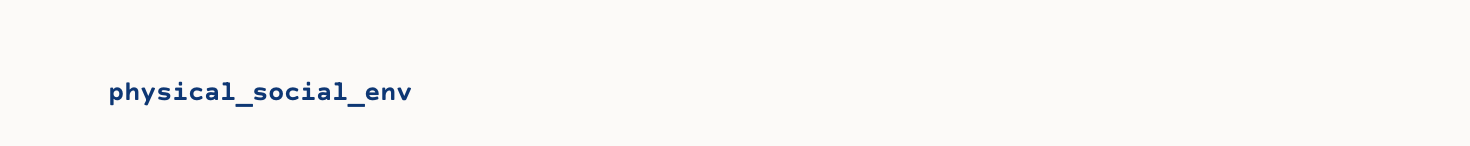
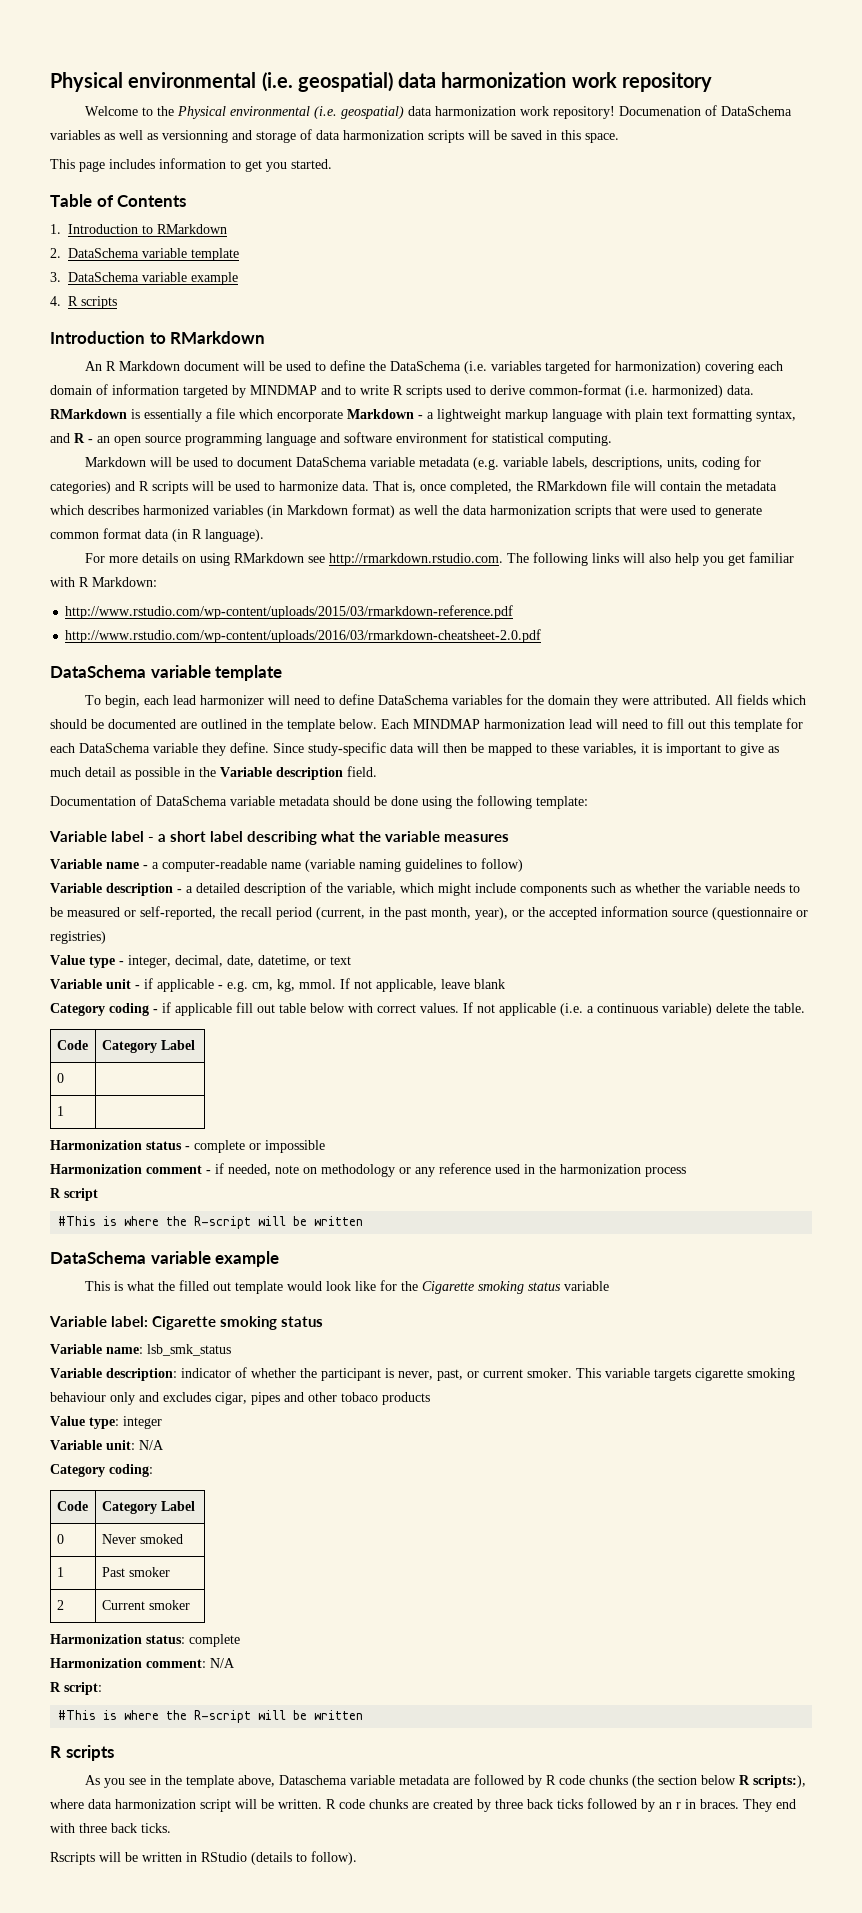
- physical_social_env
+ Physical environmental (i.e. geospatial) data harmonization work repository
+ Welcome to the Physical environmental (i.e. geospatial) data harmonization work repository! Documenation of DataSchema variables as well as versionning and storage of data harmonization scripts will be saved in this space.
+ This page includes information to get you started.
+ Table of Contents
+ 1. Introduction to RMarkdown
+ 2. DataSchema variable template
+ 3. DataSchema variable example
+ 4. R scripts
+ Introduction to RMarkdown
+ An R Markdown document will be used to define the DataSchema (i.e. variables targeted for harmonization) covering each domain of information targeted by MINDMAP and to write R scripts used to derive common-format (i.e. harmonized) data. RMarkdown is essentially a file which encorporate Markdown - a lightweight markup language with plain text formatting syntax, and R - an open source programming language and software environment for statistical computing.
+ Markdown will be used to document DataSchema variable metadata (e.g. variable labels, descriptions, units, coding for categories) and R scripts will be used to harmonize data. That is, once completed, the RMarkdown file will contain the metadata which describes harmonized variables (in Markdown format) as well the data harmonization scripts that were used to generate common format data (in R language).
+ For more details on using RMarkdown see http://rmarkdown.rstudio.com. The following links will also help you get familiar with R Markdown:
+ http://www.rstudio.com/wp-content/uploads/2015/03/rmarkdown-reference.pdf
+ http://www.rstudio.com/wp-content/uploads/2016/03/rmarkdown-cheatsheet-2.0.pdf
+ DataSchema variable template
+ To begin, each lead harmonizer will need to define DataSchema variables for the domain they were attributed. All fields which should be documented are outlined in the template below. Each MINDMAP harmonization lead will need to fill out this template for each DataSchema variable they define. Since study-specific data will then be mapped to these variables, it is important to give as much detail as possible in the Variable description field.
+ Documentation of DataSchema variable metadata should be done using the following template:
+ Variable label - a short label describing what the variable measures
+ Variable name - a computer-readable name (variable naming guidelines to follow)
+ Variable description - a detailed description of the variable, which might include components such as whether the variable needs to be measured or self-reported, the recall period (current, in the past month, year), or the accepted information source (questionnaire or registries)
+ Value type - integer, decimal, date, datetime, or text
+ Variable unit - if applicable - e.g. cm, kg, mmol. If not applicable, leave blank
+ Category coding - if applicable fill out table below with correct values. If not applicable (i.e. a continuous variable) delete the table.
+ Code | Category Label
+ 0 |
+ 1 |
+ Harmonization status - complete or impossible
+ Harmonization comment - if needed, note on methodology or any reference used in the harmonization process
+ R script
+ #This is where the R-script will be written
+ DataSchema variable example
+ This is what the filled out template would look like for the Cigarette smoking status variable
+ Variable label: Cigarette smoking status
+ Variable name: lsb_smk_status
+ Variable description: indicator of whether the participant is never, past, or current smoker. This variable targets cigarette smoking behaviour only and excludes cigar, pipes and other tobaco products
+ Value type: integer
+ Variable unit: N/A
+ Category coding:
+ Code | Category Label
+ 0 | Never smoked
+ 1 | Past smoker
+ 2 | Current smoker
+ Harmonization status: complete
+ Harmonization comment: N/A
+ R script:
+ #This is where the R-script will be written
+ R scripts
+ As you see in the template above, Dataschema variable metadata are followed by R code chunks (the section below R scripts:), where data harmonization script will be written. R code chunks are created by three back ticks followed by an r in braces. They end with three back ticks.
+ Rscripts will be written in RStudio (details to follow).

